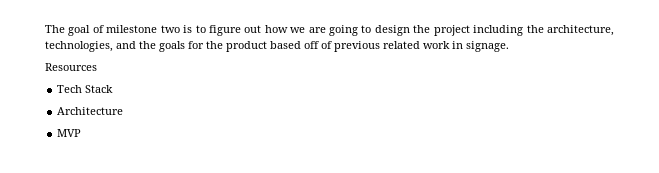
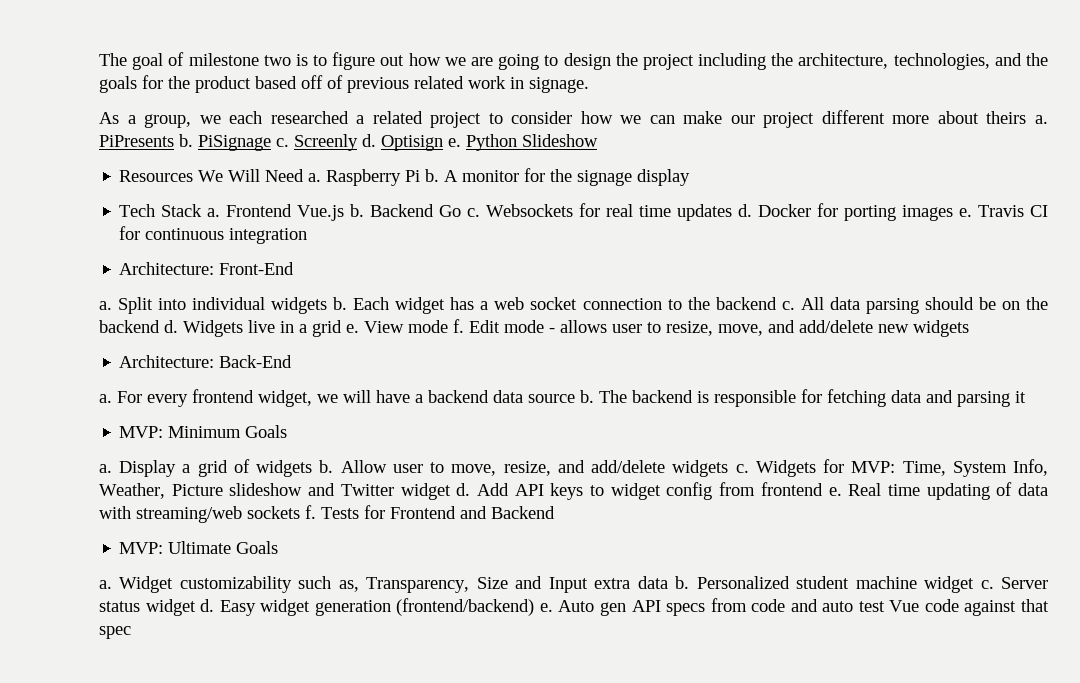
- Resources
- Tech Stack
- Architecture
- MVP
+ As a group, we each researched a related project to consider how we can make our project different more about theirs a. PiPresents b. PiSignage c. Screenly d. Optisign e. Python Slideshow
+ Resources We Will Need a. Raspberry Pi b. A monitor for the signage display
+ Tech Stack a. Frontend Vue.js b. Backend Go c. Websockets for real time updates d. Docker for porting images e. Travis CI for continuous integration
+ Architecture: Front-End
+ a. Split into individual widgets b. Each widget has a web socket connection to the backend c. All data parsing should be on the backend d. Widgets live in a grid e. View mode f. Edit mode - allows user to resize, move, and add/delete new widgets
+ Architecture: Back-End
+ a. For every frontend widget, we will have a backend data source b. The backend is responsible for fetching data and parsing it
+ MVP: Minimum Goals
+ a. Display a grid of widgets b. Allow user to move, resize, and add/delete widgets c. Widgets for MVP: Time, System Info, Weather, Picture slideshow and Twitter widget d. Add API keys to widget config from frontend e. Real time updating of data with streaming/web sockets f. Tests for Frontend and Backend
+ MVP: Ultimate Goals
+ a. Widget customizability such as, Transparency, Size and Input extra data b. Personalized student machine widget c. Server status widget d. Easy widget generation (frontend/backend) e. Auto gen API specs from code and auto test Vue code against that spec

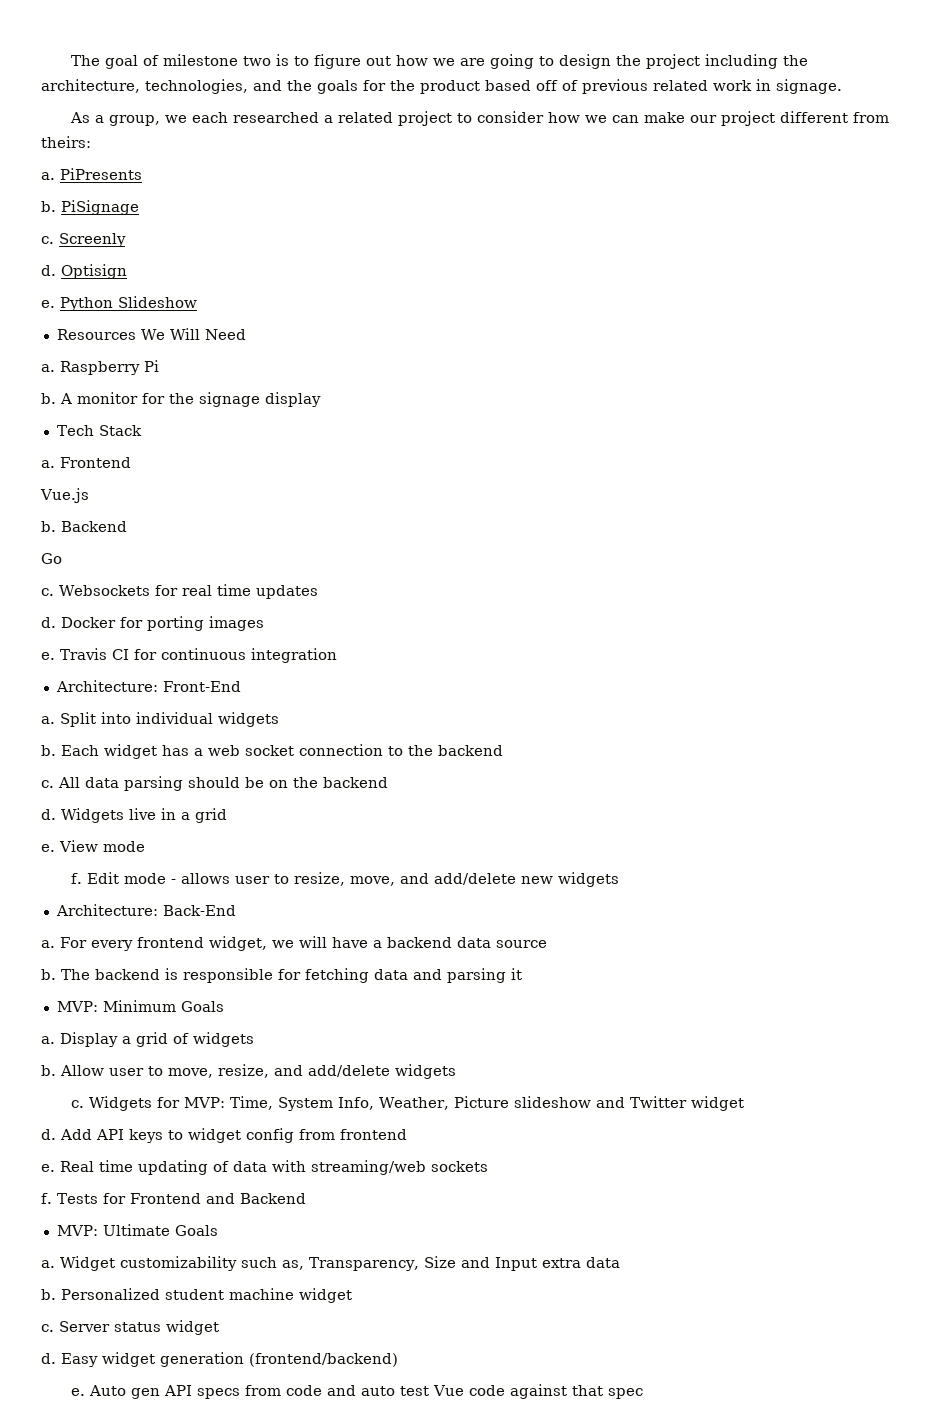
- As a group, we each researched a related project to consider how we can make our project different more about theirs a.
+ As a group, we each researched a related project to consider how we can make our project different from theirs:
+ a.
- PiPresents b.
+ PiPresents
+ b.
- PiSignage c.
+ PiSignage
+ c.
- Screenly d.
+ Screenly
+ d.
- Optisign e.
+ Optisign
+ e.
- Resources We Will Need a.
+ Resources We Will Need
+ a.
- Raspberry Pi b.
+ Raspberry Pi
+ b.
- Tech Stack a. Frontend Vue.js b. Backend Go c.
+ Tech Stack
+ a. Frontend
+ Vue.js
+ b. Backend
+ Go
+ c.
- Websockets for real time updates d.
+ Websockets for real time updates
+ d.
- Docker for porting images e.
+ Docker for porting images
+ e.
- Split into individual widgets b.
+ Split into individual widgets
+ b.
- Each widget has a web socket connection to the backend c.
+ Each widget has a web socket connection to the backend
+ c.
- All data parsing should be on the backend d.
+ All data parsing should be on the backend
+ d.
- Widgets live in a grid e.
+ Widgets live in a grid
+ e.
- View mode f.
+ View mode
+ f.
- For every frontend widget, we will have a backend data source b.
+ For every frontend widget, we will have a backend data source
+ b.
- Display a grid of widgets b.
+ Display a grid of widgets
+ b.
- Allow user to move, resize, and add/delete widgets c.
+ Allow user to move, resize, and add/delete widgets
+ c.
- Widgets for MVP: Time, System Info, Weather, Picture slideshow and Twitter widget d.
+ Widgets for MVP: Time, System Info, Weather, Picture slideshow and Twitter widget
+ d.
- Add API keys to widget config from frontend e.
+ Add API keys to widget config from frontend
+ e.
- Real time updating of data with streaming/web sockets f.
+ Real time updating of data with streaming/web sockets
+ f.
- Widget customizability such as, Transparency, Size and Input extra data b.
+ Widget customizability such as, Transparency, Size and Input extra data
+ b.
- Personalized student machine widget c.
+ Personalized student machine widget
+ c.
- Server status widget d.
+ Server status widget
+ d.
- Easy widget generation (frontend/backend) e.
+ Easy widget generation (frontend/backend)
+ e.

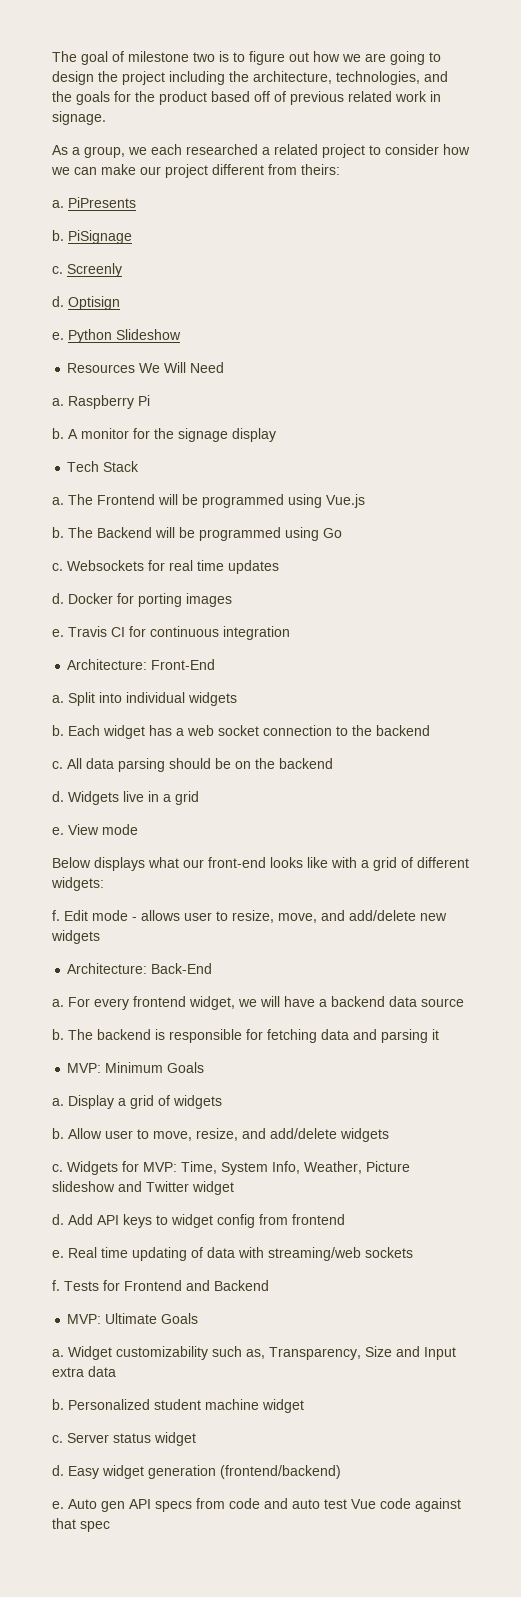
- a. Frontend
- Vue.js
+ a. The Frontend will be programmed using Vue.js
- b. Backend
- Go
+ b. The Backend will be programmed using Go
+ Below displays what our front-end looks like with a grid of different widgets:

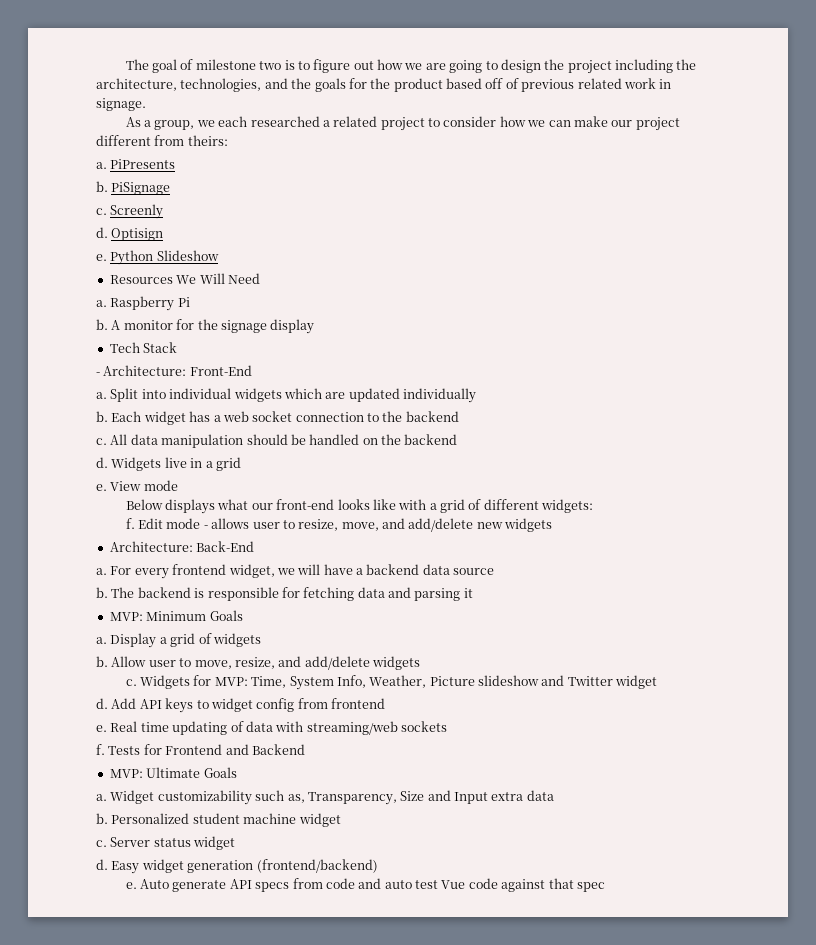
- a. The Frontend will be programmed using Vue.js
- b. The Backend will be programmed using Go
- c. Websockets for real time updates
- d. Docker for porting images
- e. Travis CI for continuous integration
- Architecture: Front-End
+ - Architecture: Front-End
- Split into individual widgets
+ Split into individual widgets which are updated individually
- All data parsing should be on the backend
+ All data manipulation should be handled on the backend
- Auto gen API specs from code and auto test Vue code against that spec
+ Auto generate API specs from code and auto test Vue code against that spec

